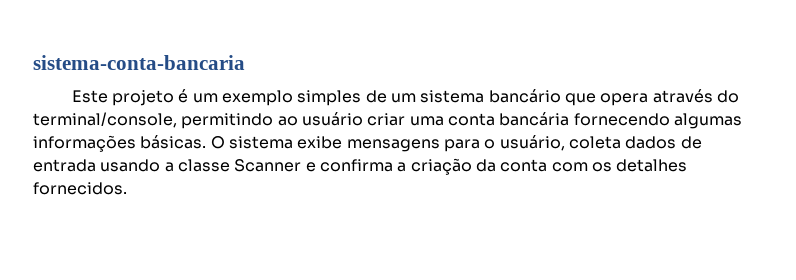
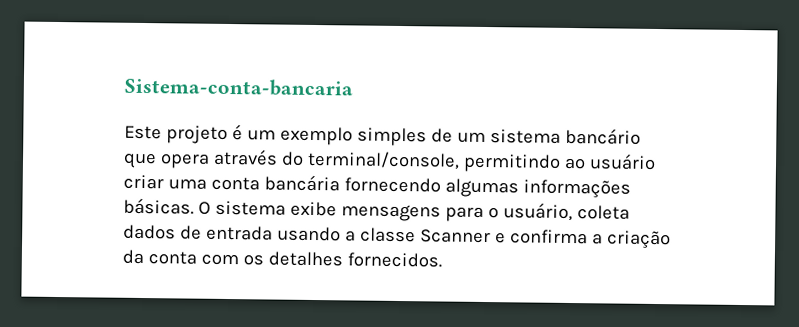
- sistema-conta-bancaria
+ Sistema-conta-bancaria

